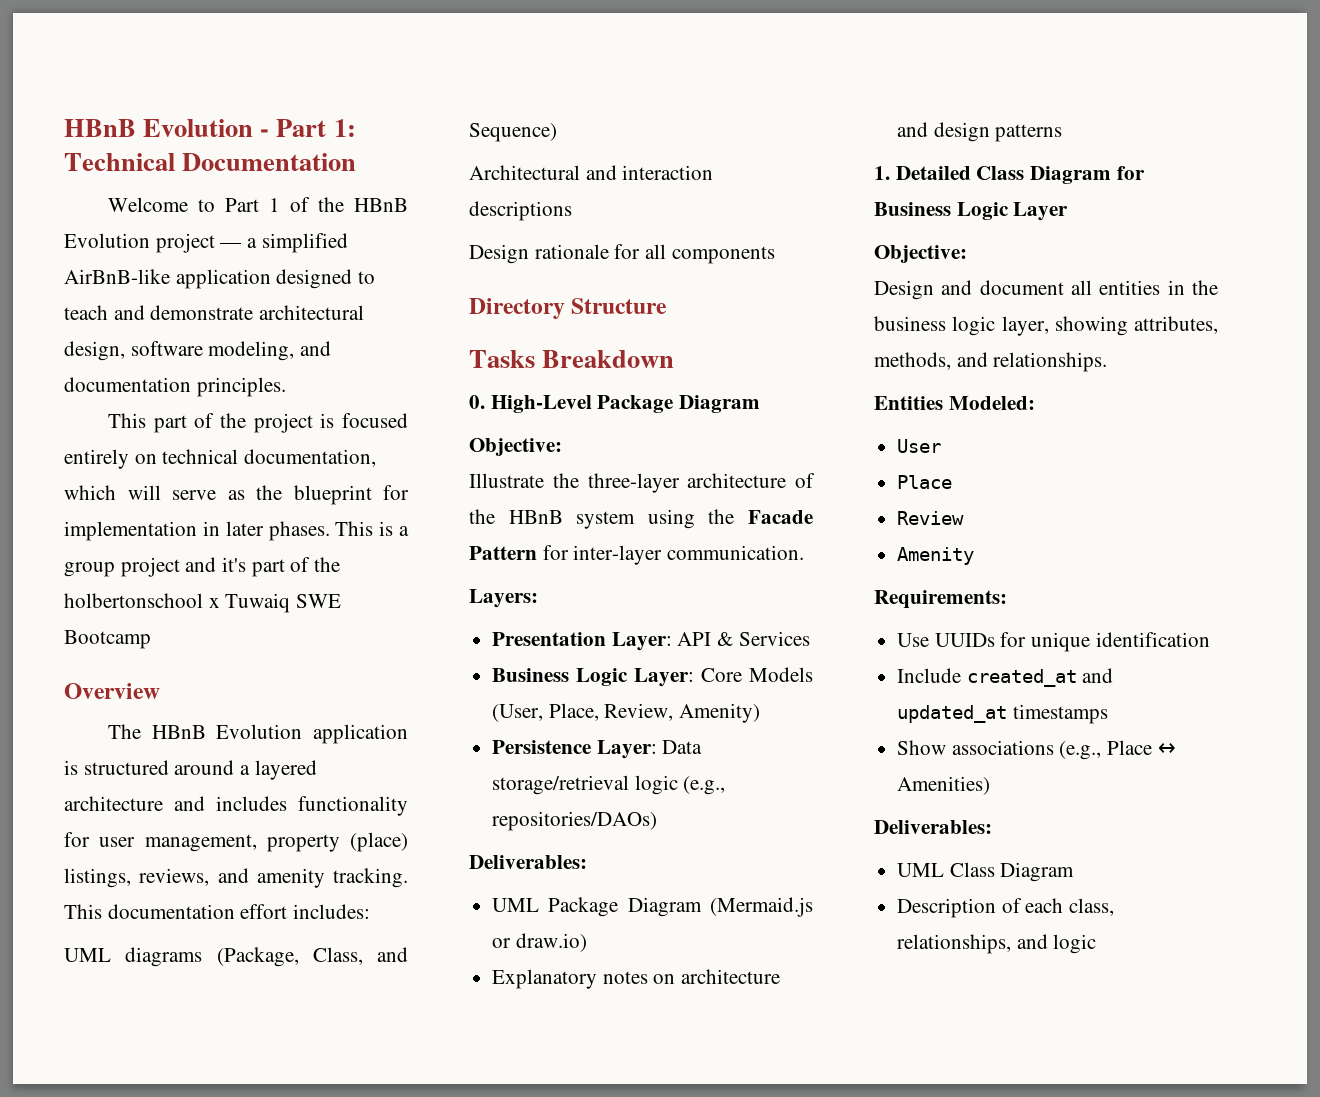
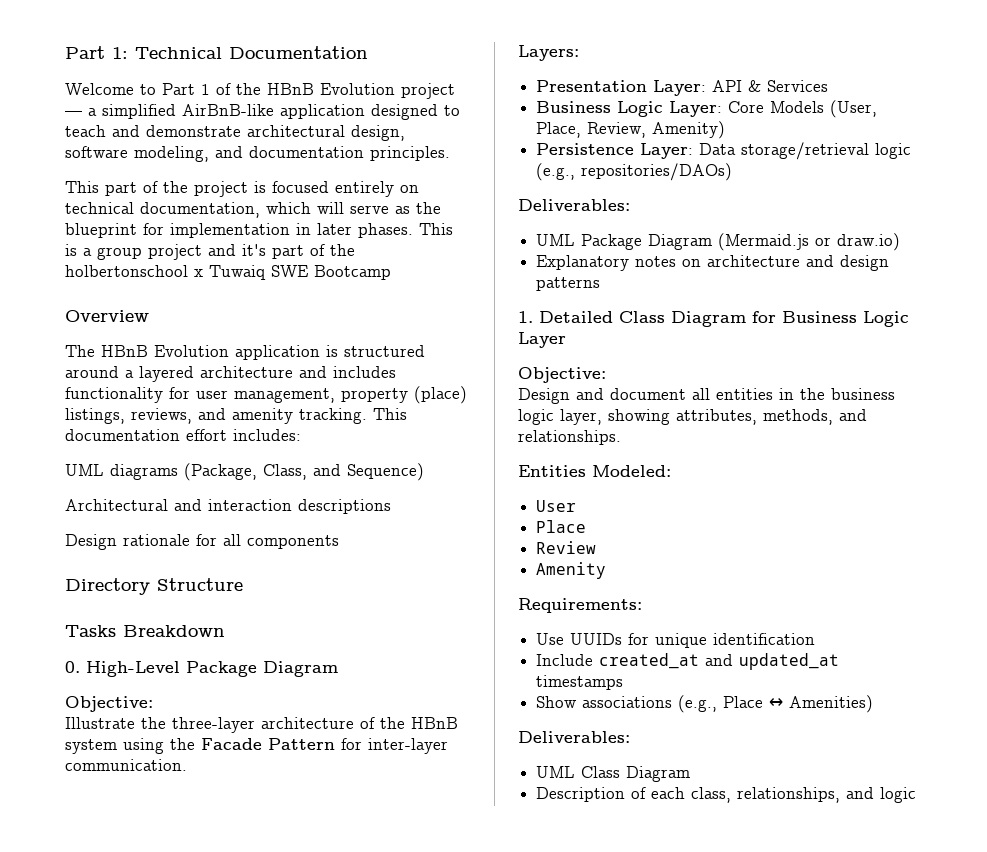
- HBnB Evolution - Part 1: Technical Documentation
+ Part 1: Technical Documentation

